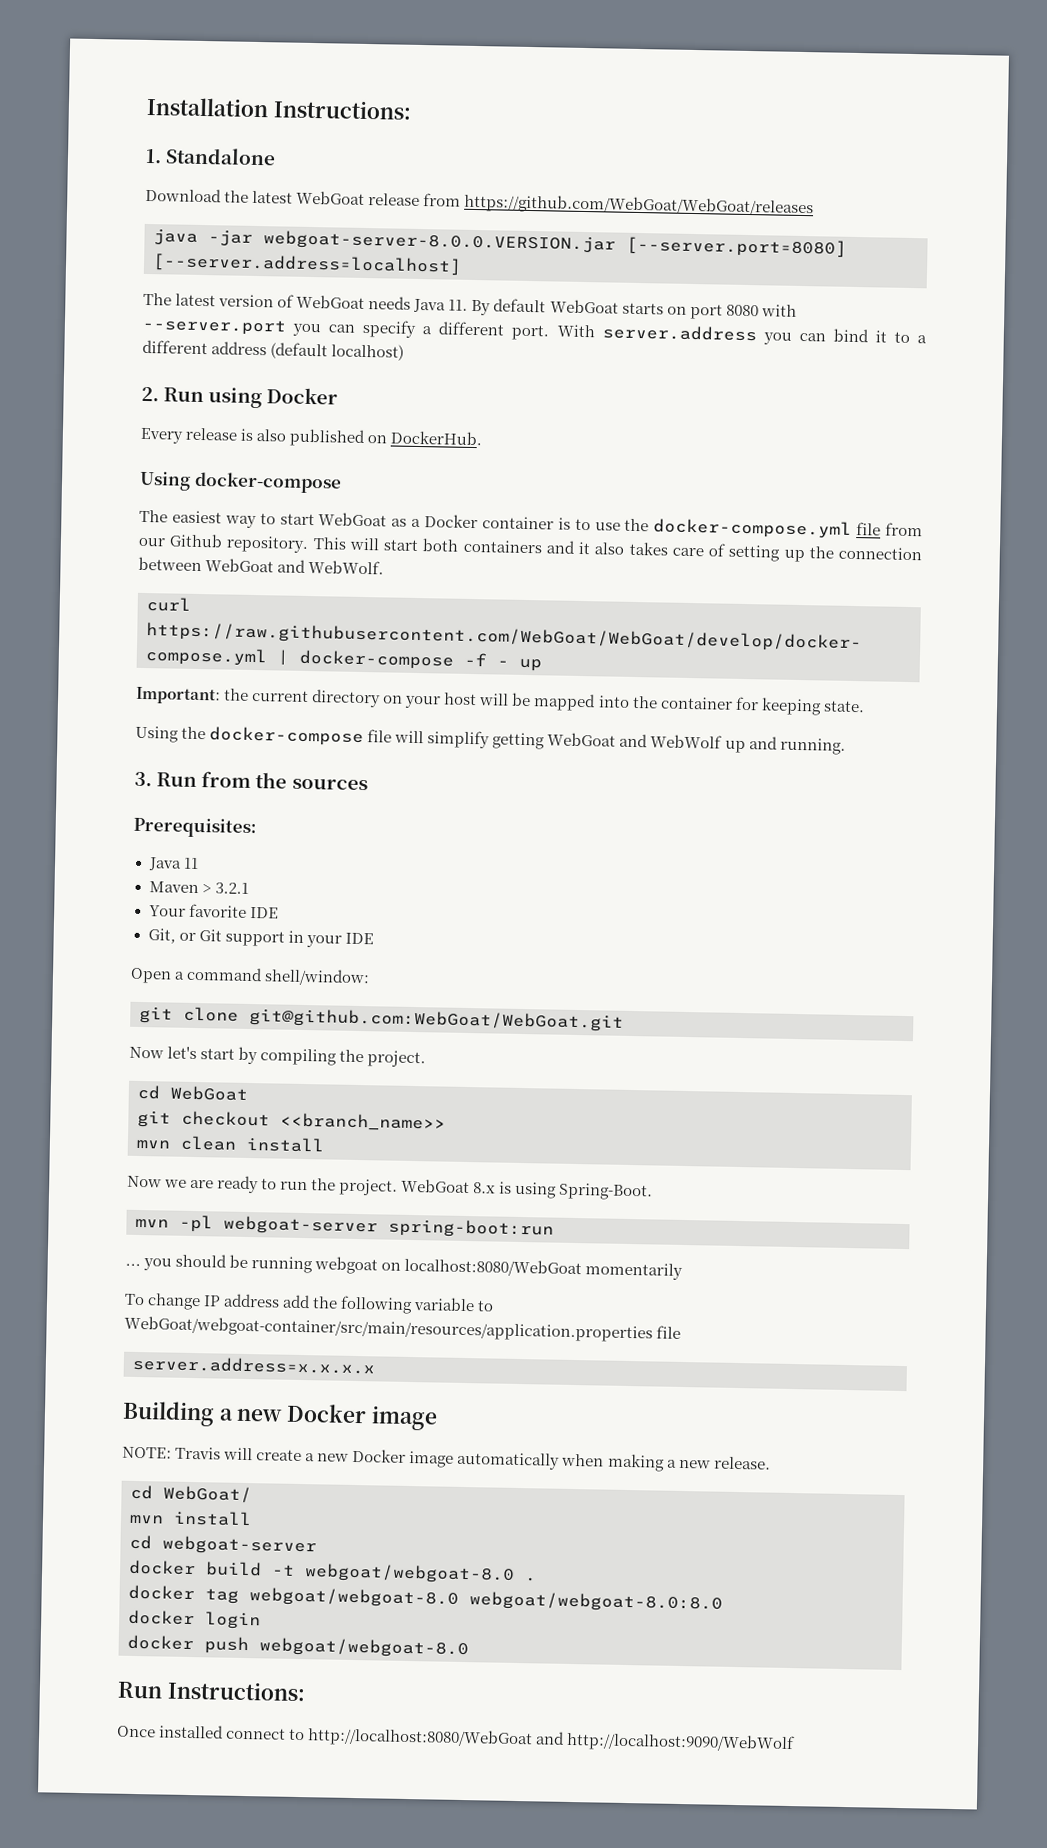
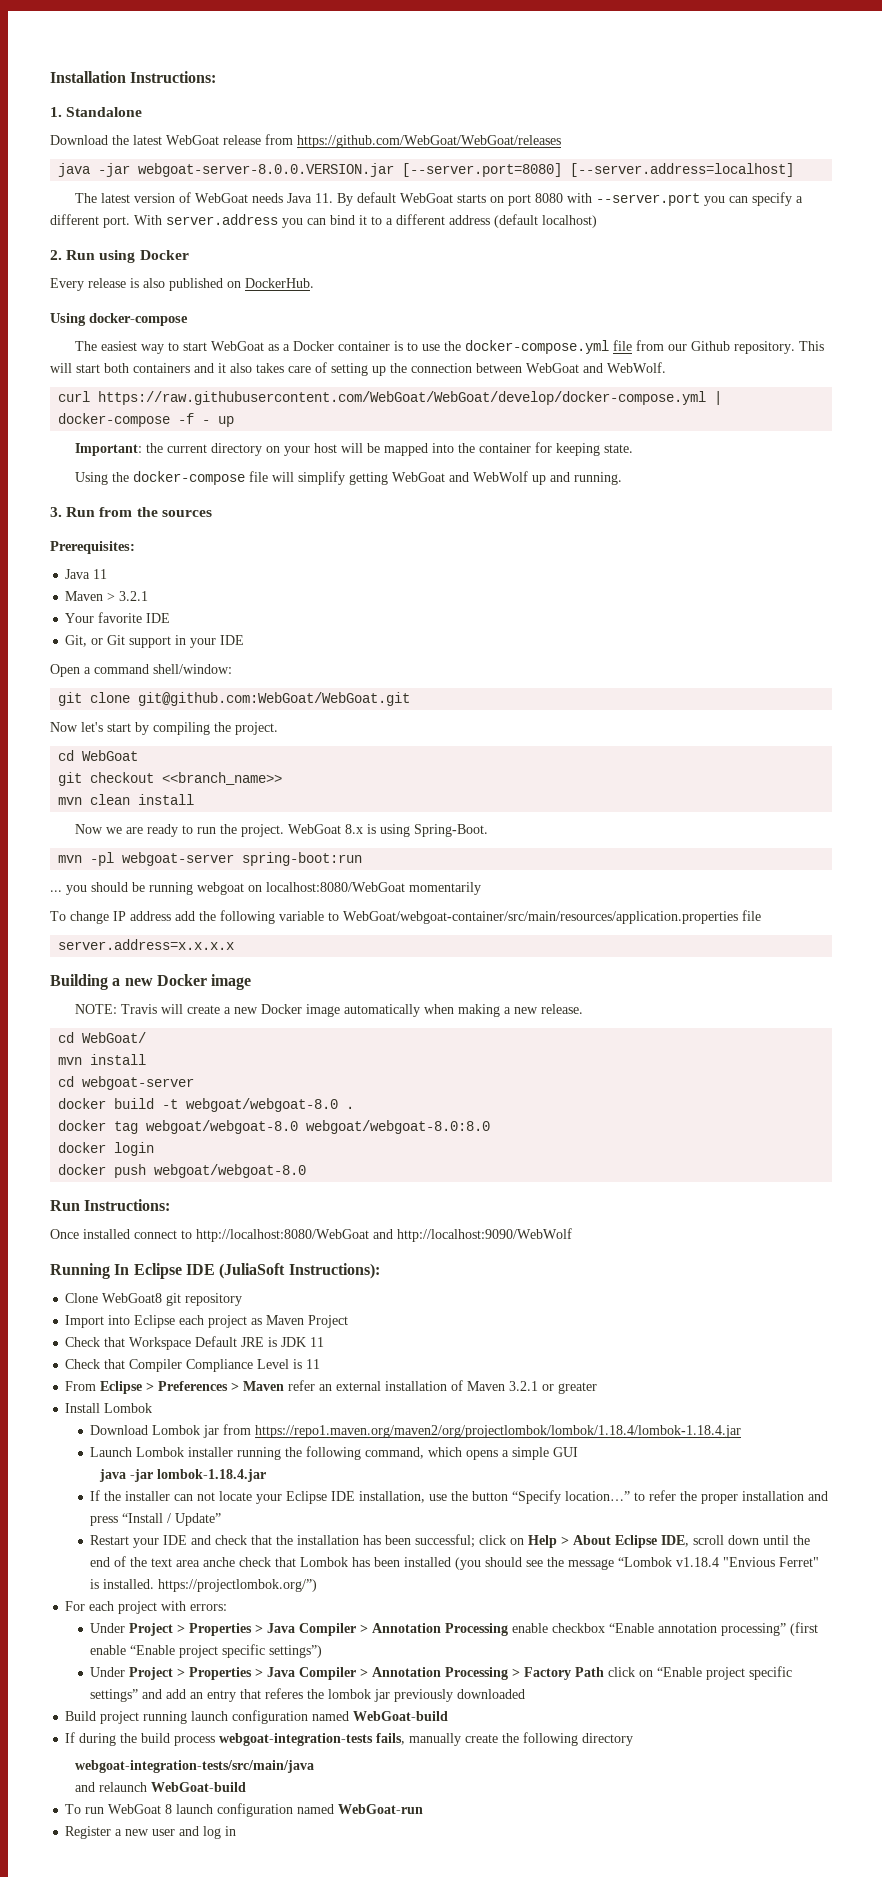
+ Running In Eclipse IDE (JuliaSoft Instructions):
+ Clone WebGoat8 git repository
+ Import into Eclipse each project as Maven Project
+ Check that Workspace Default JRE is JDK 11
+ Check that Compiler Compliance Level is 11
+ From Eclipse > Preferences > Maven refer an external installation of Maven 3.2.1 or greater
+ Install Lombok
+ Download Lombok jar from https://repo1.maven.org/maven2/org/projectlombok/lombok/1.18.4/lombok-1.18.4.jar
+ Launch Lombok installer running the following command, which opens a simple GUI
+ java -jar lombok-1.18.4.jar
+ If the installer can not locate your Eclipse IDE installation, use the button “Specify location…” to refer the proper installation and press “Install / Update”
+ Restart your IDE and check that the installation has been successful; click on Help > About Eclipse IDE, scroll down until the end of the text area anche check that Lombok has been installed (you should see the message “Lombok v1.18.4 "Envious Ferret" is installed. https://projectlombok.org/”)
+ For each project with errors:
+ Under Project > Properties > Java Compiler > Annotation Processing enable checkbox “Enable annotation processing” (first enable “Enable project specific settings”)
+ Under Project > Properties > Java Compiler > Annotation Processing > Factory Path click on “Enable project specific settings” and add an entry that referes the lombok jar previously downloaded
+ Build project running launch configuration named WebGoat-build
+ If during the build process webgoat-integration-tests fails, manually create the following directory
+ webgoat-integration-tests/src/main/java
+ and relaunch WebGoat-build
+ To run WebGoat 8 launch configuration named WebGoat-run
+ Register a new user and log in

